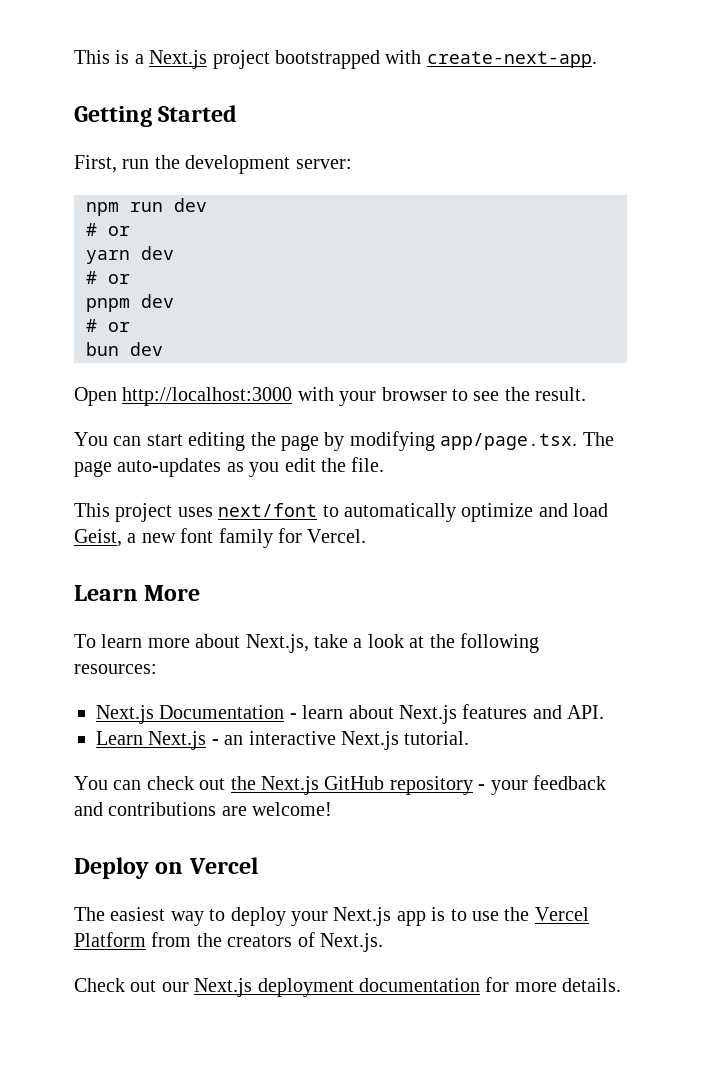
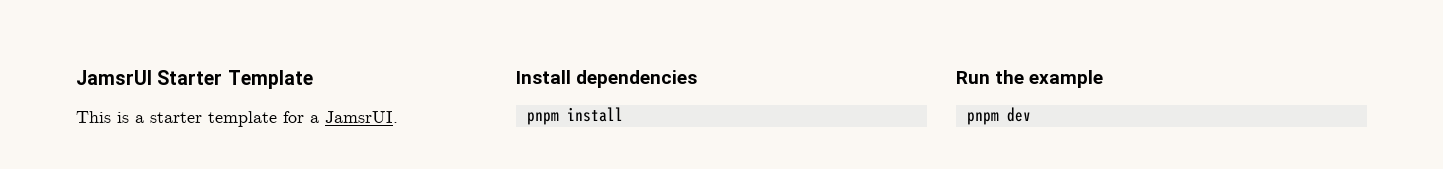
- This is a Next.js project bootstrapped with create-next-app.
- Getting Started
- First, run the development server:
- npm run dev
- # or
- yarn dev
- # or
+ JamsrUI Starter Template
+ This is a starter template for a JamsrUI.
+ Install dependencies
+ pnpm install
+ Run the example
  pnpm dev
- # or
- bun dev
- Open http://localhost:3000 with your browser to see the result.
- You can start editing the page by modifying app/page.tsx. The page auto-updates as you edit the file.
- This project uses next/font to automatically optimize and load Geist, a new font family for Vercel.
- Learn More
- To learn more about Next.js, take a look at the following resources:
- Next.js Documentation - learn about Next.js features and API.
- Learn Next.js - an interactive Next.js tutorial.
- You can check out the Next.js GitHub repository - your feedback and contributions are welcome!
- Deploy on Vercel
- The easiest way to deploy your Next.js app is to use the Vercel Platform from the creators of Next.js.
- Check out our Next.js deployment documentation for more details.

